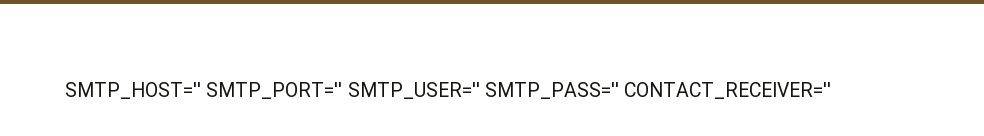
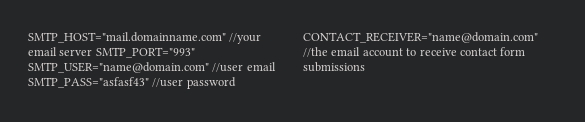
- SMTP_HOST='' SMTP_PORT='' SMTP_USER='' SMTP_PASS='' CONTACT_RECEIVER=''
+ SMTP_HOST="mail.domainname.com" //your email server SMTP_PORT="993" SMTP_USER="name@domain.com" //user email SMTP_PASS="asfasf43" //user password CONTACT_RECEIVER="name@domain.com" //the email account to receive contact form submissions

